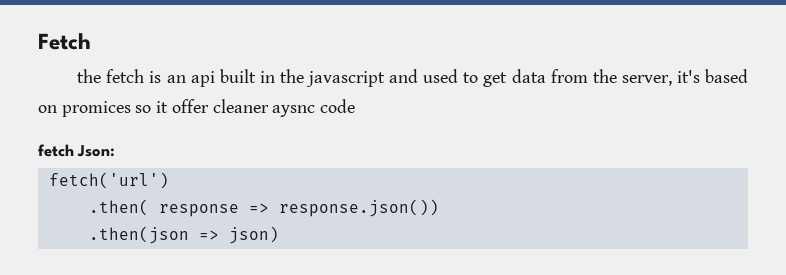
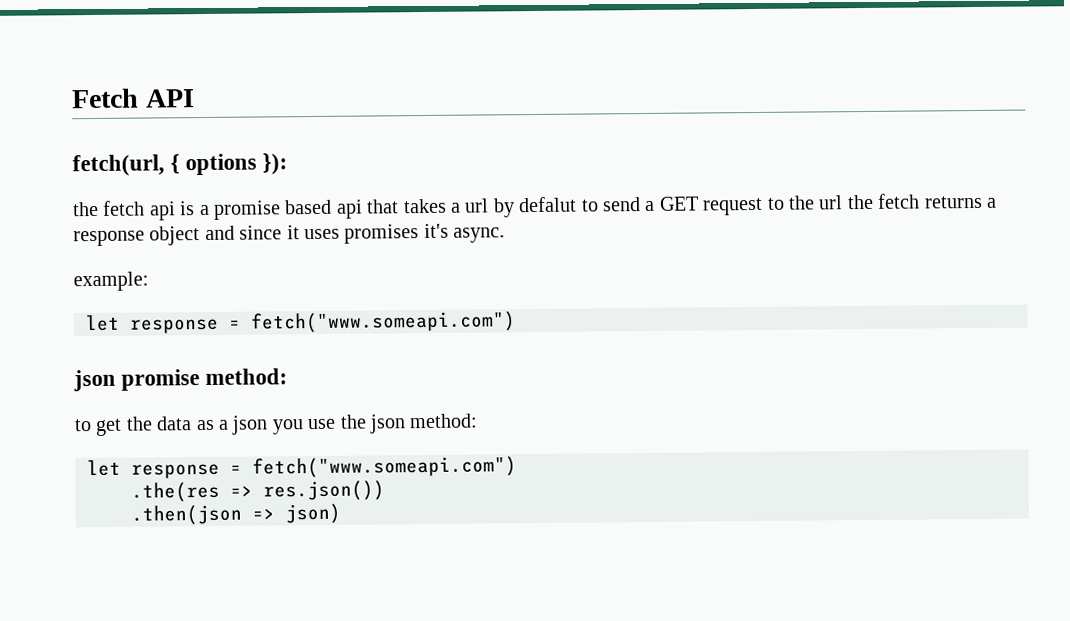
- Fetch
- the fetch is an api built in the javascript and used to get data from the server, it's based on promices so it offer cleaner aysnc code
- fetch Json:
- fetch('url')
- .then( response => response.json())
+ Fetch API
+ fetch(url, { options }):
+ the fetch api is a promise based api that takes a url by defalut to send a GET request to the url the fetch returns a response object and since it uses promises it's async.
+ example:
+ let response = fetch("www.someapi.com")
+ json promise method:
+ to get the data as a json you use the json method:
+ let response = fetch("www.someapi.com")
+ .the(res => res.json())

